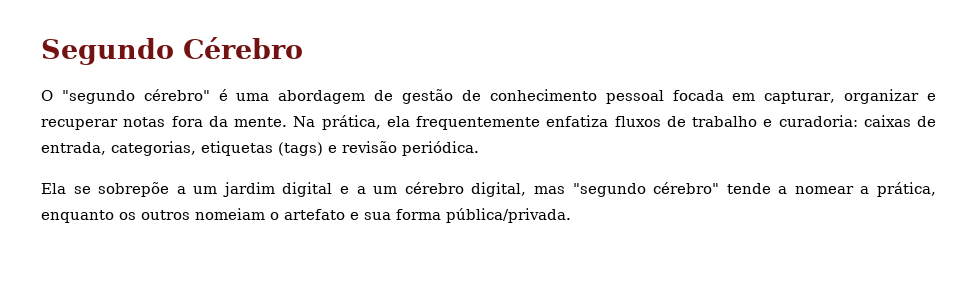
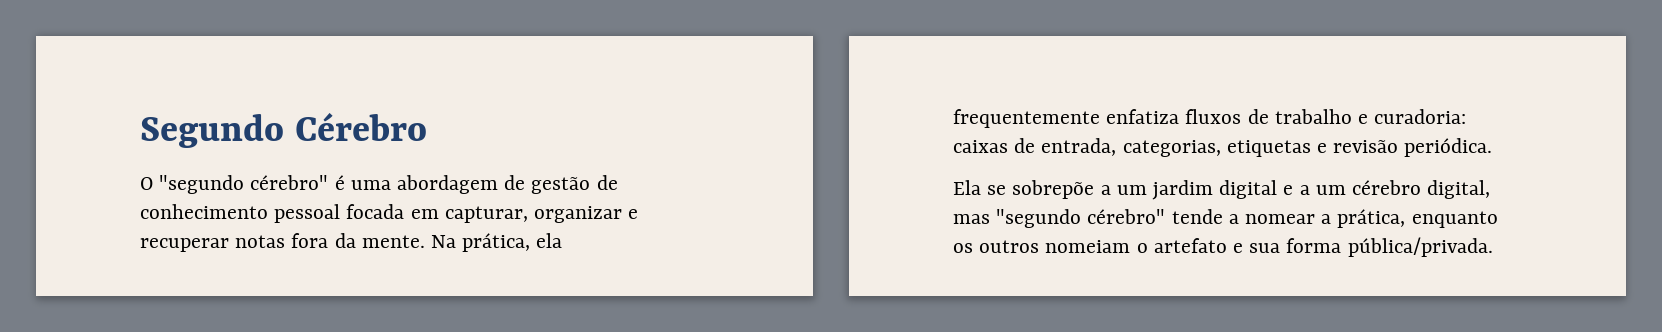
- Na prática, ela frequentemente enfatiza fluxos de trabalho e curadoria: caixas de entrada, categorias, etiquetas (tags) e revisão periódica.
+ Na prática, ela frequentemente enfatiza fluxos de trabalho e curadoria: caixas de entrada, categorias, etiquetas e revisão periódica.

